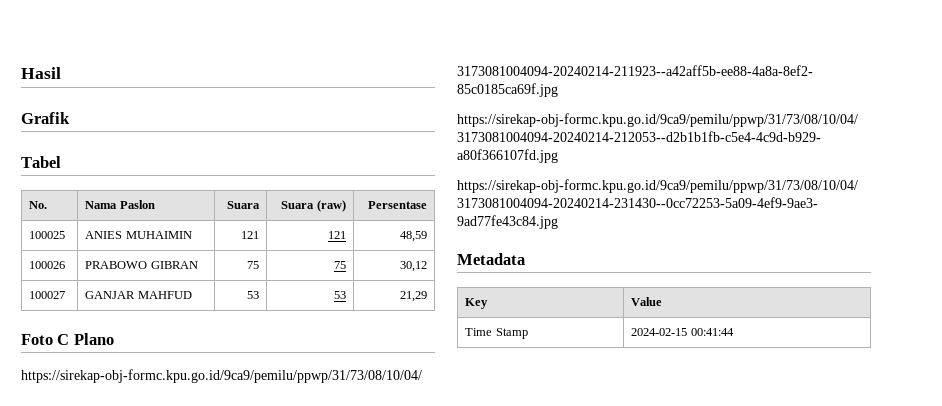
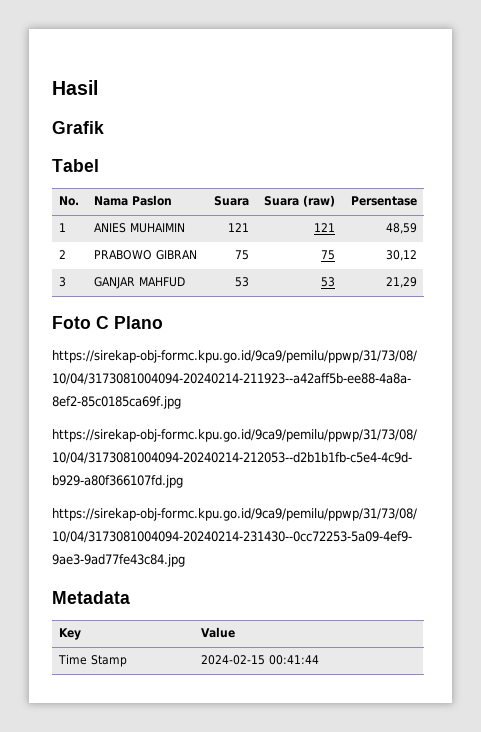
- 100025 | ANIES MUHAIMIN | 121 | 121 | 48,59
+ 1 | ANIES MUHAIMIN | 121 | 121 | 48,59
- 100026 | PRABOWO GIBRAN | 75 | 75 | 30,12
+ 2 | PRABOWO GIBRAN | 75 | 75 | 30,12
- 100027 | GANJAR MAHFUD | 53 | 53 | 21,29
+ 3 | GANJAR MAHFUD | 53 | 53 | 21,29

